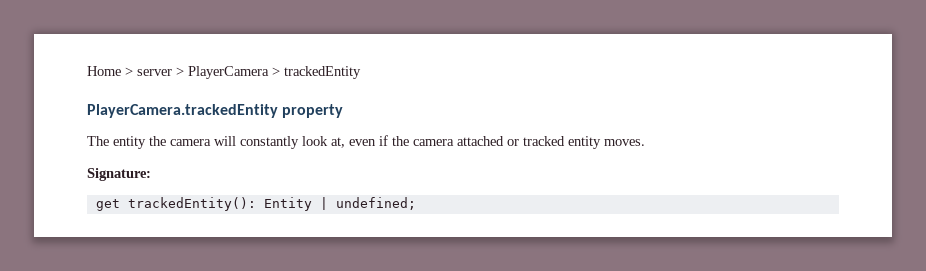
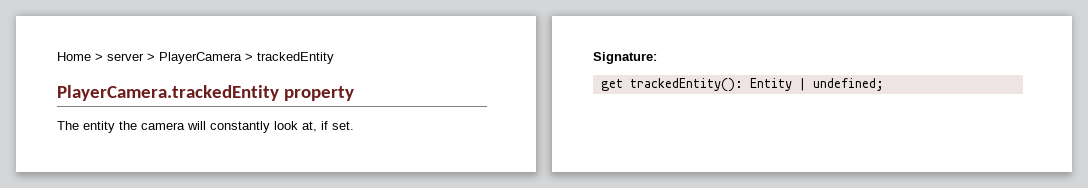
- The entity the camera will constantly look at, even if the camera attached or tracked entity moves.
+ The entity the camera will constantly look at, if set.

